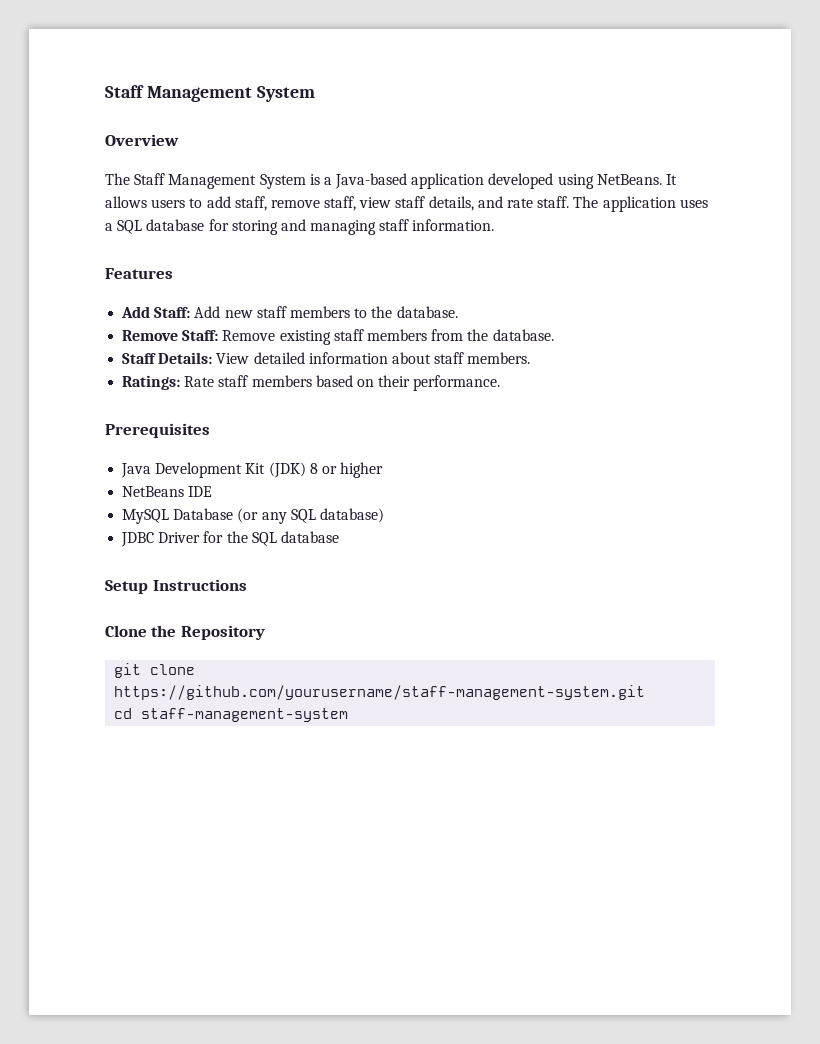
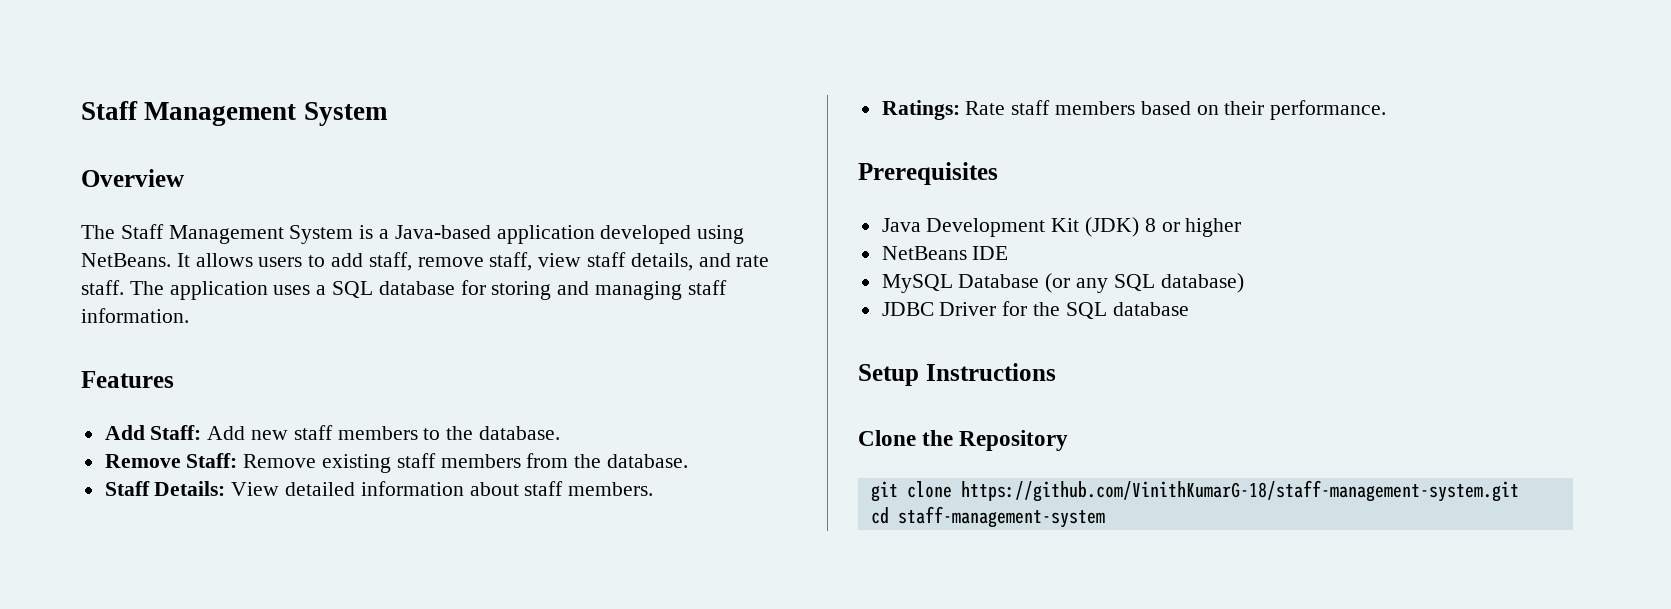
- git clone https://github.com/yourusername/staff-management-system.git
+ git clone https://github.com/VinithKumarG-18/staff-management-system.git

